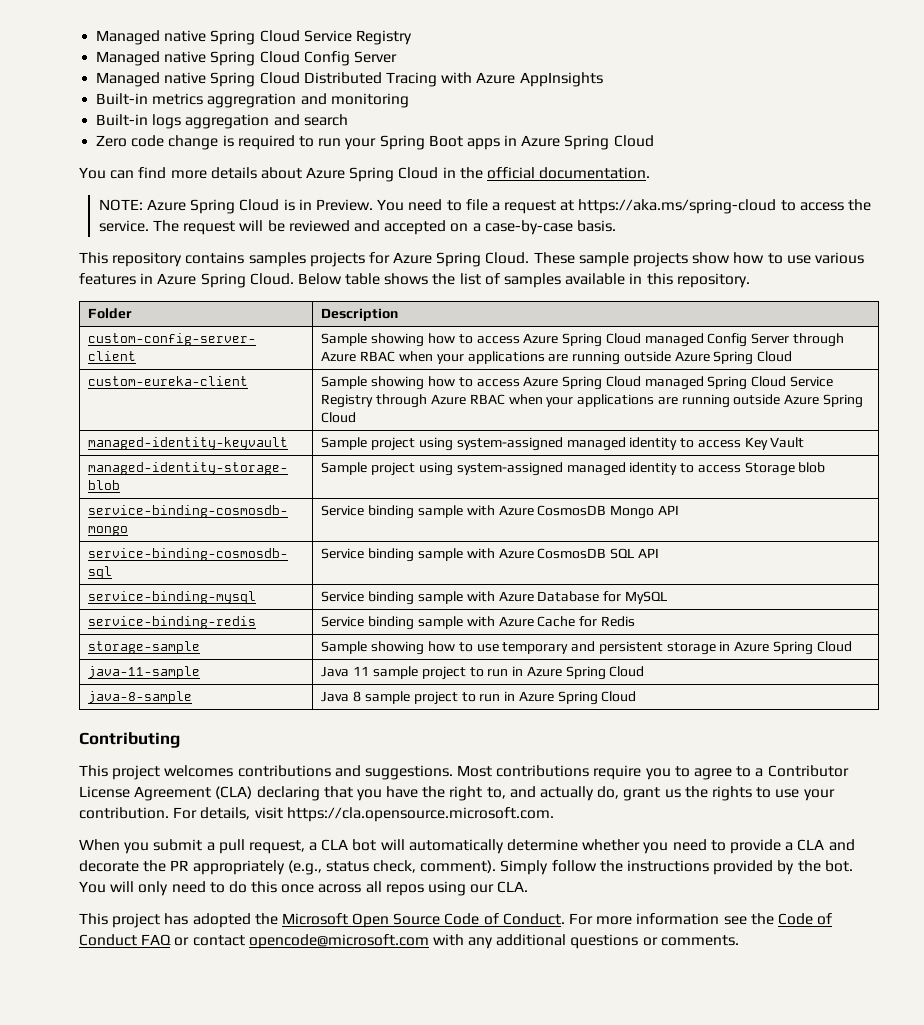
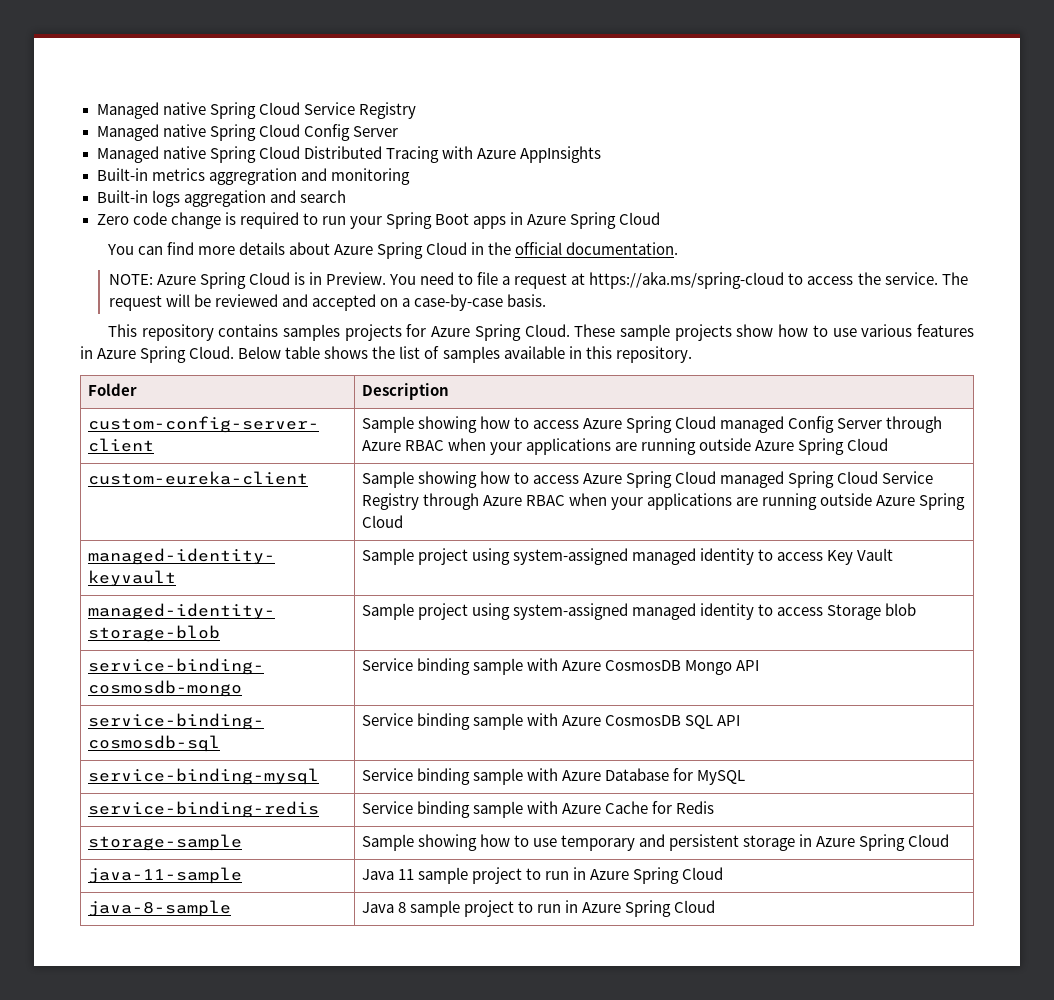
- Contributing
- This project welcomes contributions and suggestions. Most contributions require you to agree to a Contributor License Agreement (CLA) declaring that you have the right to, and actually do, grant us the rights to use your contribution. For details, visit https://cla.opensource.microsoft.com.
- When you submit a pull request, a CLA bot will automatically determine whether you need to provide a CLA and decorate the PR appropriately (e.g., status check, comment). Simply follow the instructions provided by the bot. You will only need to do this once across all repos using our CLA.
- This project has adopted the Microsoft Open Source Code of Conduct. For more information see the Code of Conduct FAQ or contact opencode@microsoft.com with any additional questions or comments.

